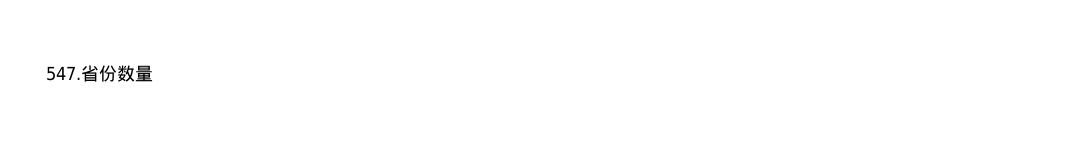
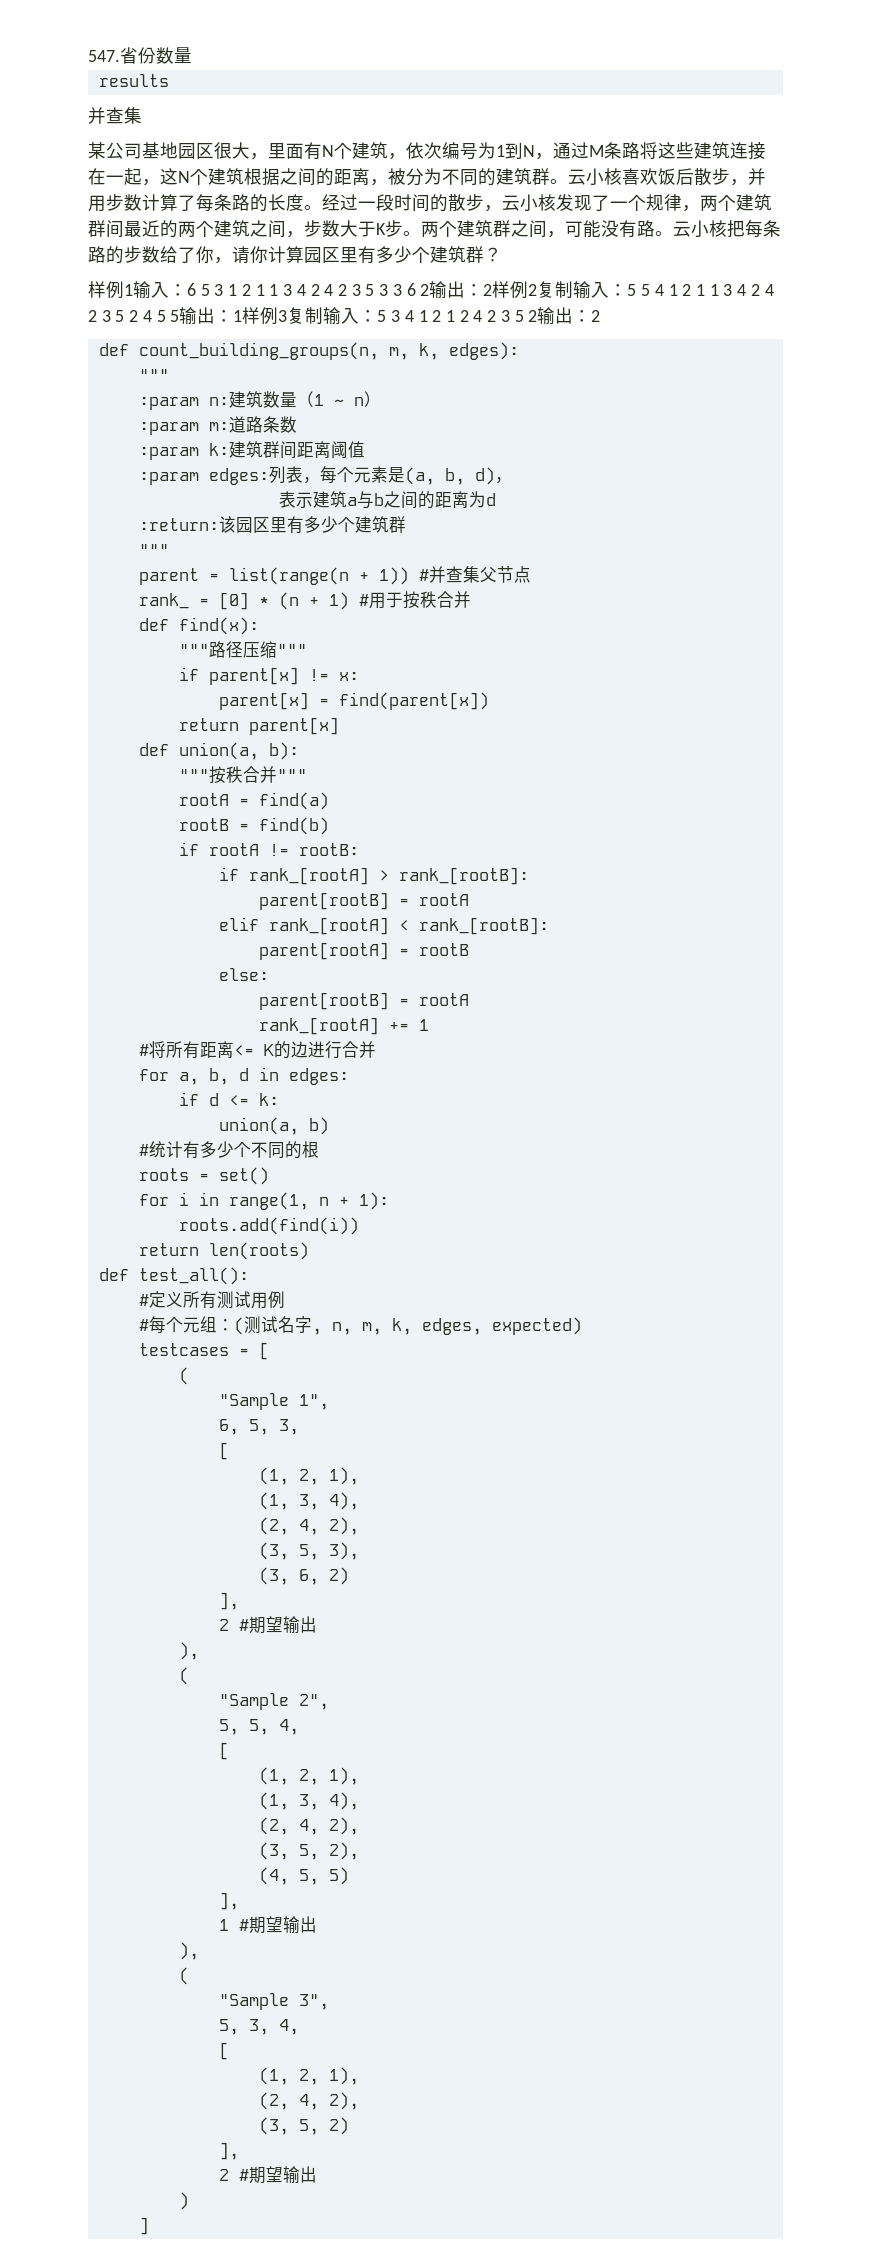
+ results
+ 并查集
+ 某公司基地园区很大，里面有N个建筑，依次编号为1到N，通过M条路将这些建筑连接在一起，这N个建筑根据之间的距离，被分为不同的建筑群。云小核喜欢饭后散步，并用步数计算了每条路的长度。经过一段时间的散步，云小核发现了一个规律，两个建筑群间最近的两个建筑之间，步数大于K步。两个建筑群之间，可能没有路。云小核把每条路的步数给了你，请你计算园区里有多少个建筑群？
+ 样例1输入：6 5 3 1 2 1 1 3 4 2 4 2 3 5 3 3 6 2输出：2样例2复制输入：5 5 4 1 2 1 1 3 4 2 4 2 3 5 2 4 5 5输出：1样例3复制输入：5 3 4 1 2 1 2 4 2 3 5 2输出：2
+ def count_building_groups(n, m, k, edges):
+ """
+ :param n:建筑数量（1 ~ n）
+ :param m:道路条数
+ :param k:建筑群间距离阈值
+ :param edges:列表，每个元素是(a, b, d)，
+ 表示建筑a与b之间的距离为d
+ :return:该园区里有多少个建筑群
+ """
+ parent = list(range(n + 1)) #并查集父节点
+ rank_ = [0] * (n + 1) #用于按秩合并
+ def find(x):
+ """路径压缩"""
+ if parent[x] != x:
+ parent[x] = find(parent[x])
+ return parent[x]
+ def union(a, b):
+ """按秩合并"""
+ rootA = find(a)
+ rootB = find(b)
+ if rootA != rootB:
+ if rank_[rootA] > rank_[rootB]:
+ parent[rootB] = rootA
+ elif rank_[rootA] < rank_[rootB]:
+ parent[rootA] = rootB
+ else:
+ parent[rootB] = rootA
+ rank_[rootA] += 1
+ #将所有距离<= K的边进行合并
+ for a, b, d in edges:
+ if d <= k:
+ union(a, b)
+ #统计有多少个不同的根
+ roots = set()
+ for i in range(1, n + 1):
+ roots.add(find(i))
+ return len(roots)
+ def test_all():
+ #定义所有测试用例
+ #每个元组：(测试名字, n, m, k, edges, expected)
+ testcases = [
+ (
+ "Sample 1",
+ 6, 5, 3,
+ [
+ (1, 2, 1),
+ (1, 3, 4),
+ (2, 4, 2),
+ (3, 5, 3),
+ (3, 6, 2)
+ ],
+ 2 #期望输出
+ ),
+ (
+ "Sample 2",
+ 5, 5, 4,
+ [
+ (1, 2, 1),
+ (1, 3, 4),
+ (2, 4, 2),
+ (3, 5, 2),
+ (4, 5, 5)
+ ],
+ 1 #期望输出
+ ),
+ (
+ "Sample 3",
+ 5, 3, 4,
+ [
+ (1, 2, 1),
+ (2, 4, 2),
+ (3, 5, 2)
+ ],
+ 2 #期望输出
+ )
+ ]

